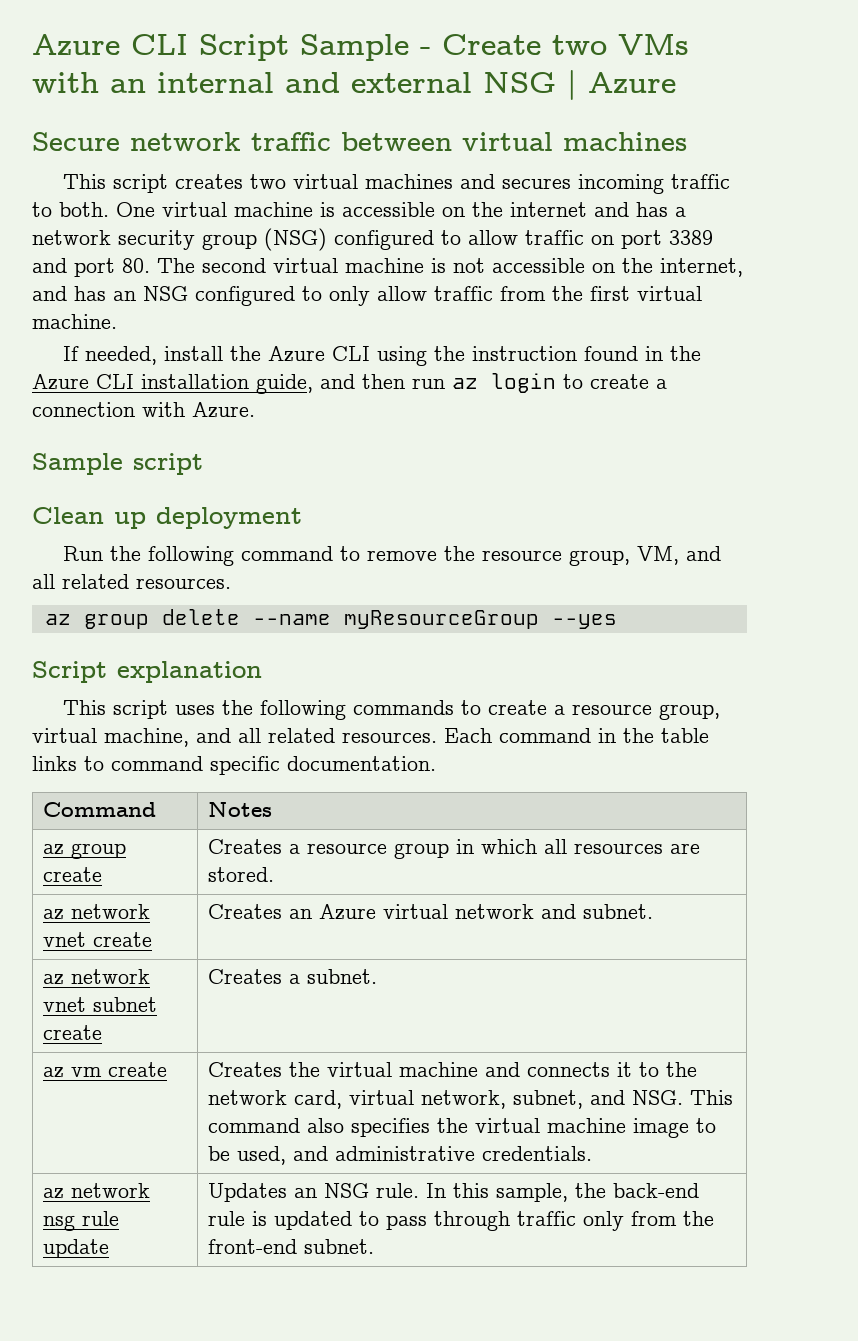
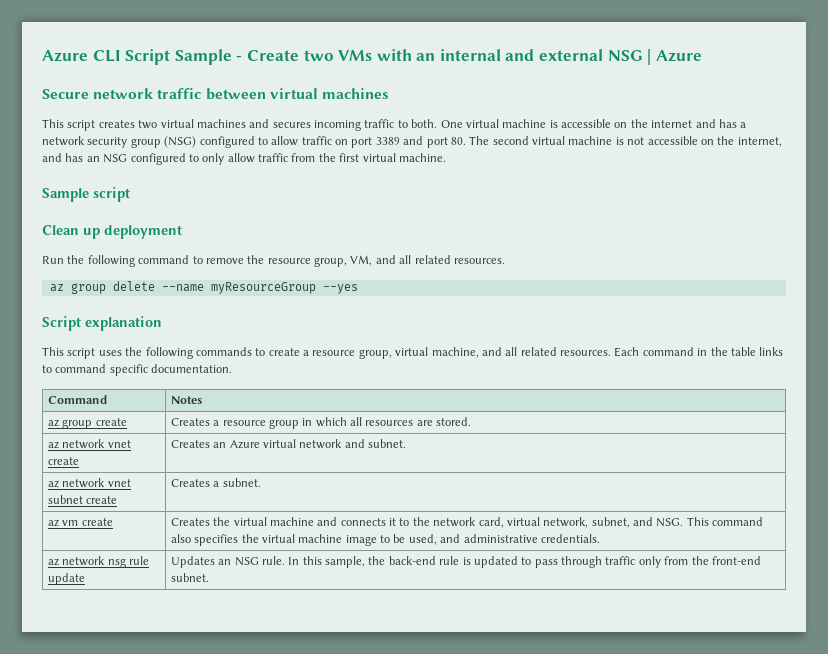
- If needed, install the Azure CLI using the instruction found in the Azure CLI installation guide, and then run az login to create a connection with Azure.

